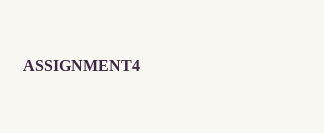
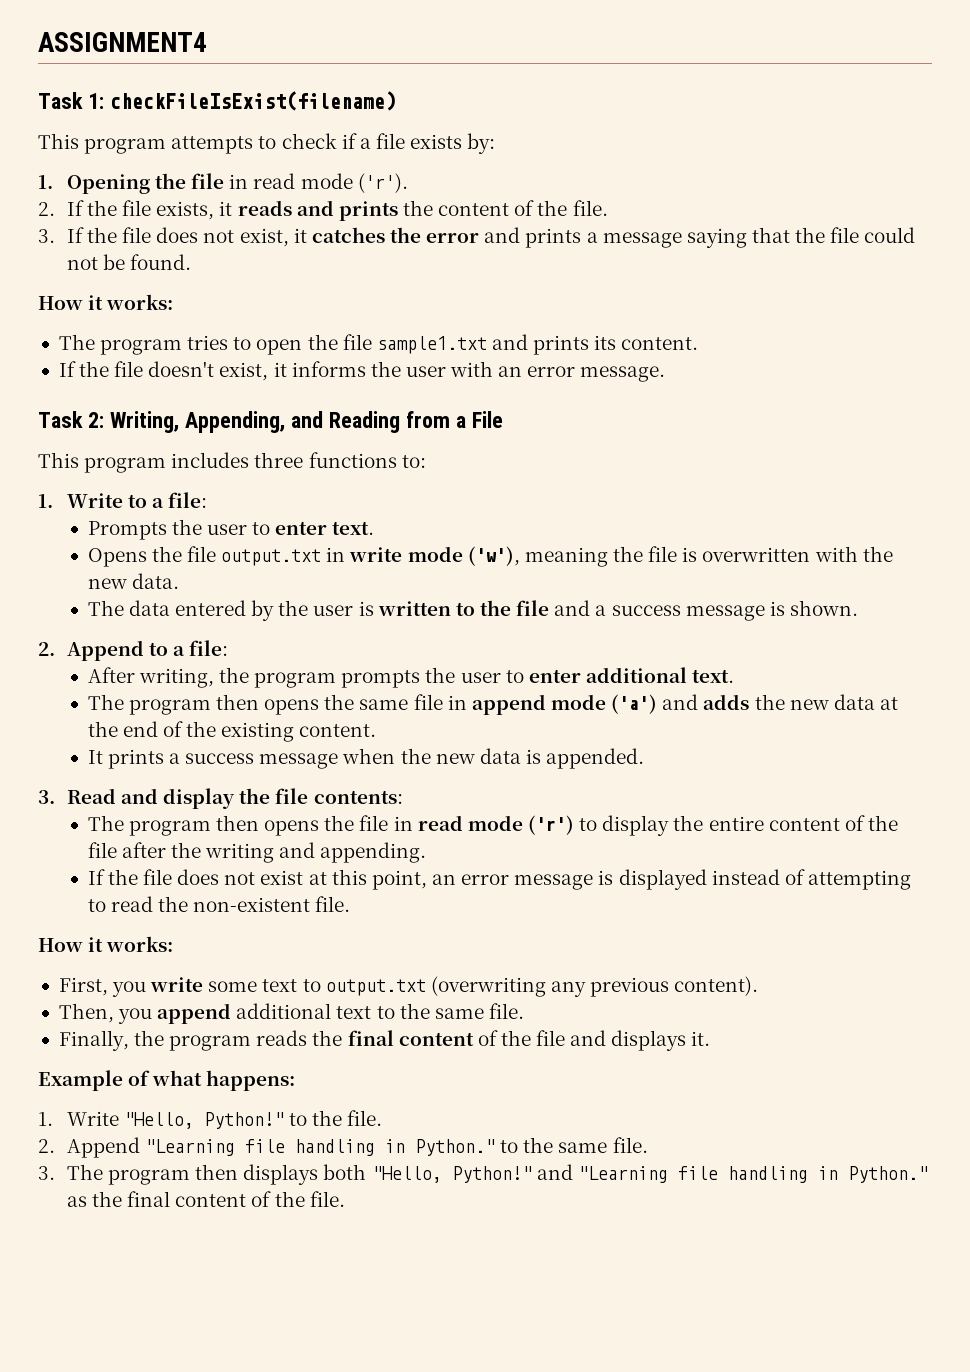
+ Task 1: checkFileIsExist(filename)
+ This program attempts to check if a file exists by:
+ 1. Opening the file in read mode ('r').
+ 2. If the file exists, it reads and prints the content of the file.
+ 3. If the file does not exist, it catches the error and prints a message saying that the file could not be found.
+ How it works:
+ The program tries to open the file sample1.txt and prints its content.
+ If the file doesn't exist, it informs the user with an error message.
+ Task 2: Writing, Appending, and Reading from a File
+ This program includes three functions to:
+ 1. Write to a file:
+ Prompts the user to enter text.
+ Opens the file output.txt in write mode ('w'), meaning the file is overwritten with the new data.
+ The data entered by the user is written to the file and a success message is shown.
+ 2. Append to a file:
+ After writing, the program prompts the user to enter additional text.
+ The program then opens the same file in append mode ('a') and adds the new data at the end of the existing content.
+ It prints a success message when the new data is appended.
+ 3. Read and display the file contents:
+ The program then opens the file in read mode ('r') to display the entire content of the file after the writing and appending.
+ If the file does not exist at this point, an error message is displayed instead of attempting to read the non-existent file.
+ How it works:
+ First, you write some text to output.txt (overwriting any previous content).
+ Then, you append additional text to the same file.
+ Finally, the program reads the final content of the file and displays it.
+ Example of what happens:
+ 1. Write "Hello, Python!" to the file.
+ 2. Append "Learning file handling in Python." to the same file.
+ 3. The program then displays both "Hello, Python!" and "Learning file handling in Python." as the final content of the file.

